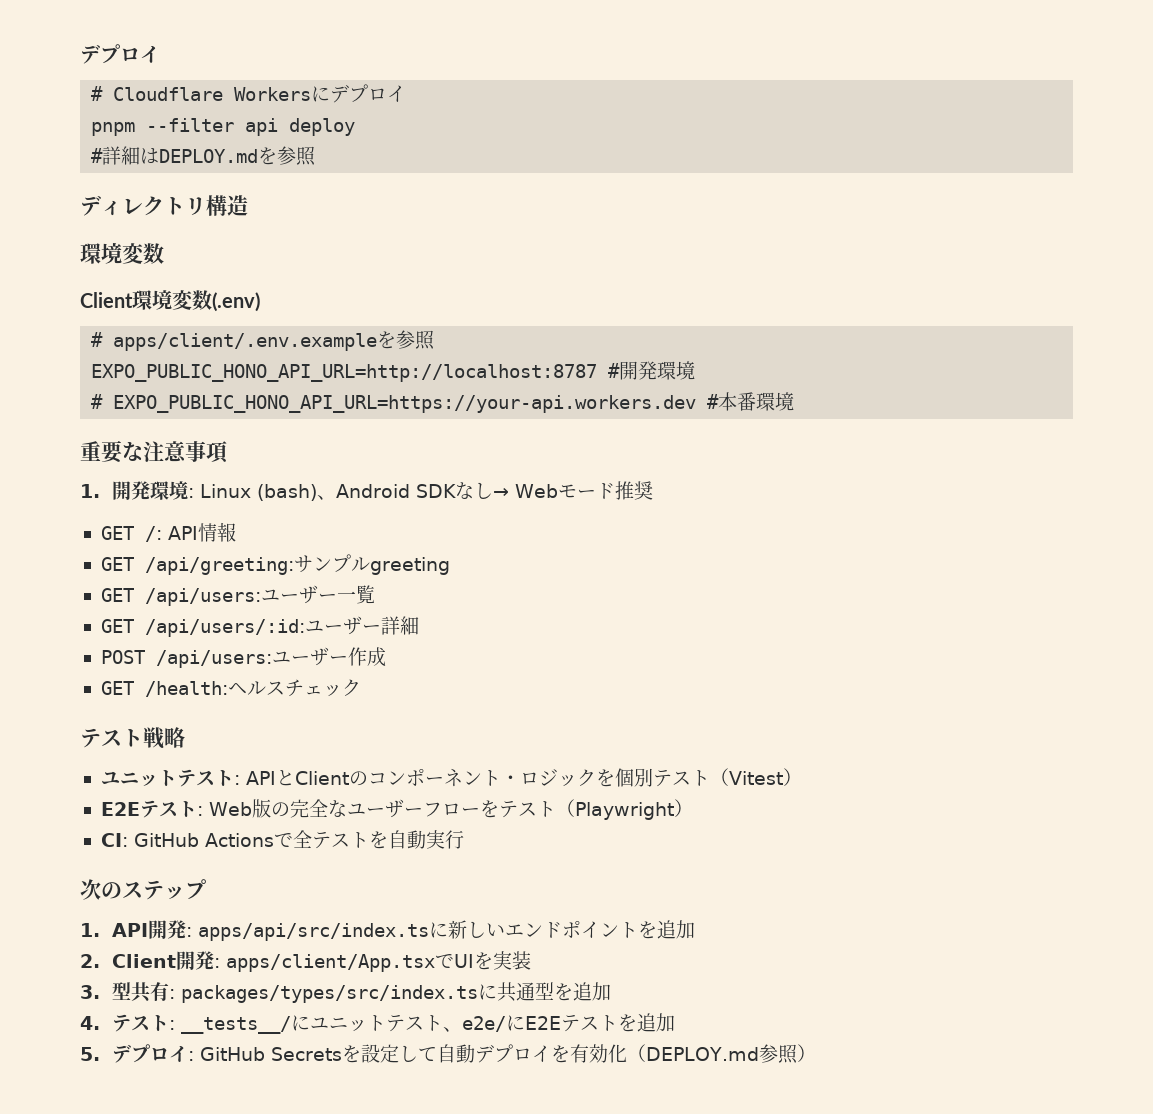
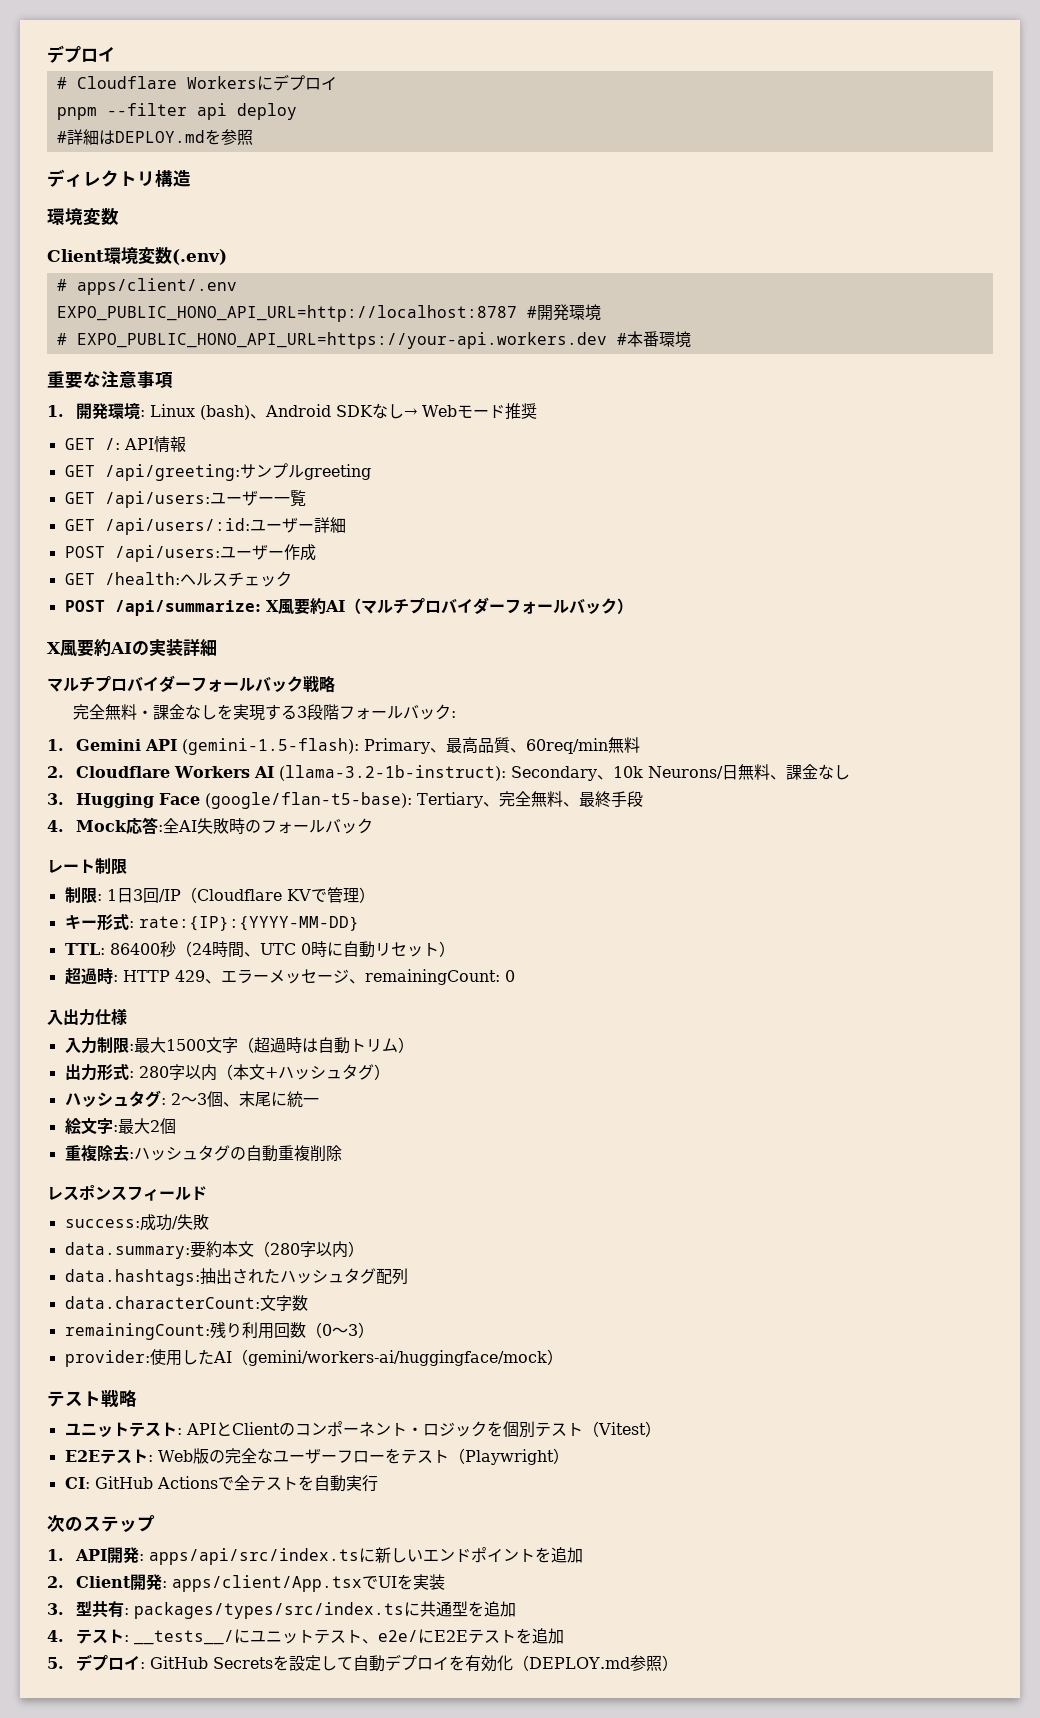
- # apps/client/.env.exampleを参照
+ # apps/client/.env
+ POST /api/summarize: X風要約AI（マルチプロバイダーフォールバック）
+ X風要約AIの実装詳細
+ マルチプロバイダーフォールバック戦略
+ 完全無料・課金なしを実現する3段階フォールバック:
+ 1. Gemini API (gemini-1.5-flash): Primary、最高品質、60req/min無料
+ 2. Cloudflare Workers AI (llama-3.2-1b-instruct): Secondary、10k Neurons/日無料、課金なし
+ 3. Hugging Face (google/flan-t5-base): Tertiary、完全無料、最終手段
+ 4. Mock応答:全AI失敗時のフォールバック
+ レート制限
+ 制限: 1日3回/IP（Cloudflare KVで管理）
+ キー形式: rate:{IP}:{YYYY-MM-DD}
+ TTL: 86400秒（24時間、UTC 0時に自動リセット）
+ 超過時: HTTP 429、エラーメッセージ、remainingCount: 0
+ 入出力仕様
+ 入力制限:最大1500文字（超過時は自動トリム）
+ 出力形式: 280字以内（本文+ハッシュタグ）
+ ハッシュタグ: 2〜3個、末尾に統一
+ 絵文字:最大2個
+ 重複除去:ハッシュタグの自動重複削除
+ レスポンスフィールド
+ success:成功/失敗
+ data.summary:要約本文（280字以内）
+ data.hashtags:抽出されたハッシュタグ配列
+ data.characterCount:文字数
+ remainingCount:残り利用回数（0〜3）
+ provider:使用したAI（gemini/workers-ai/huggingface/mock）

